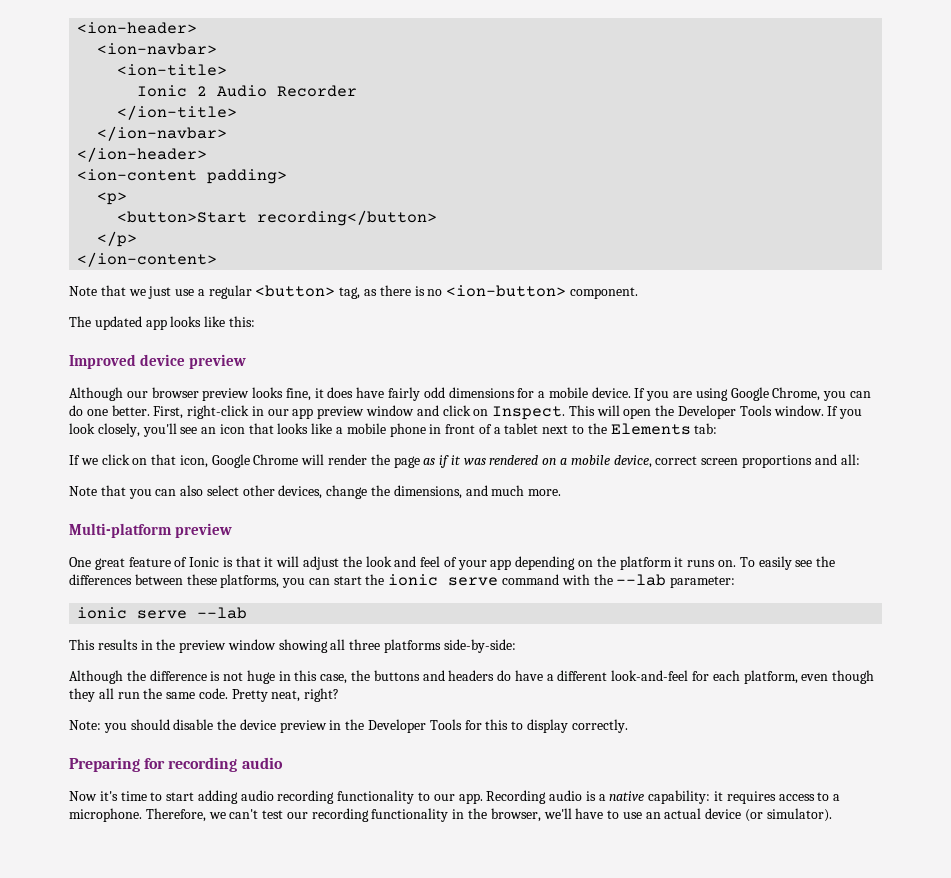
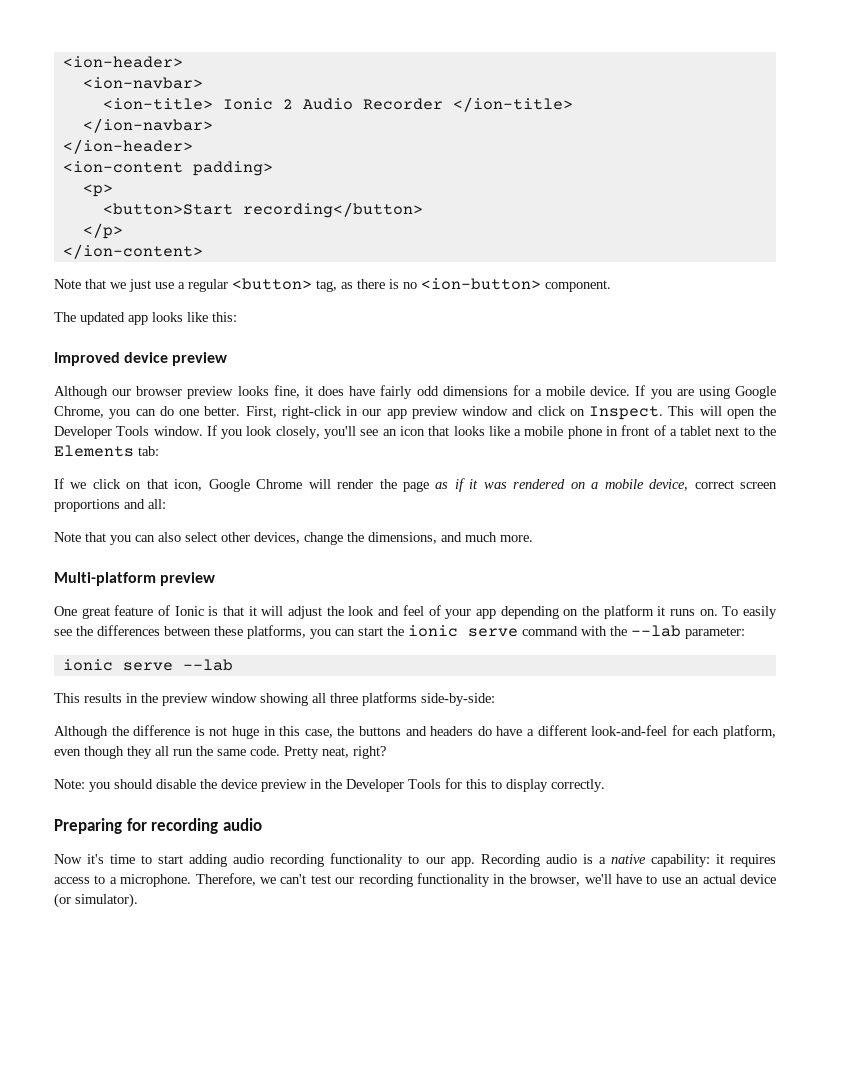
- <ion-title>
- Ionic 2 Audio Recorder
- </ion-title>
+ <ion-title> Ionic 2 Audio Recorder </ion-title>

